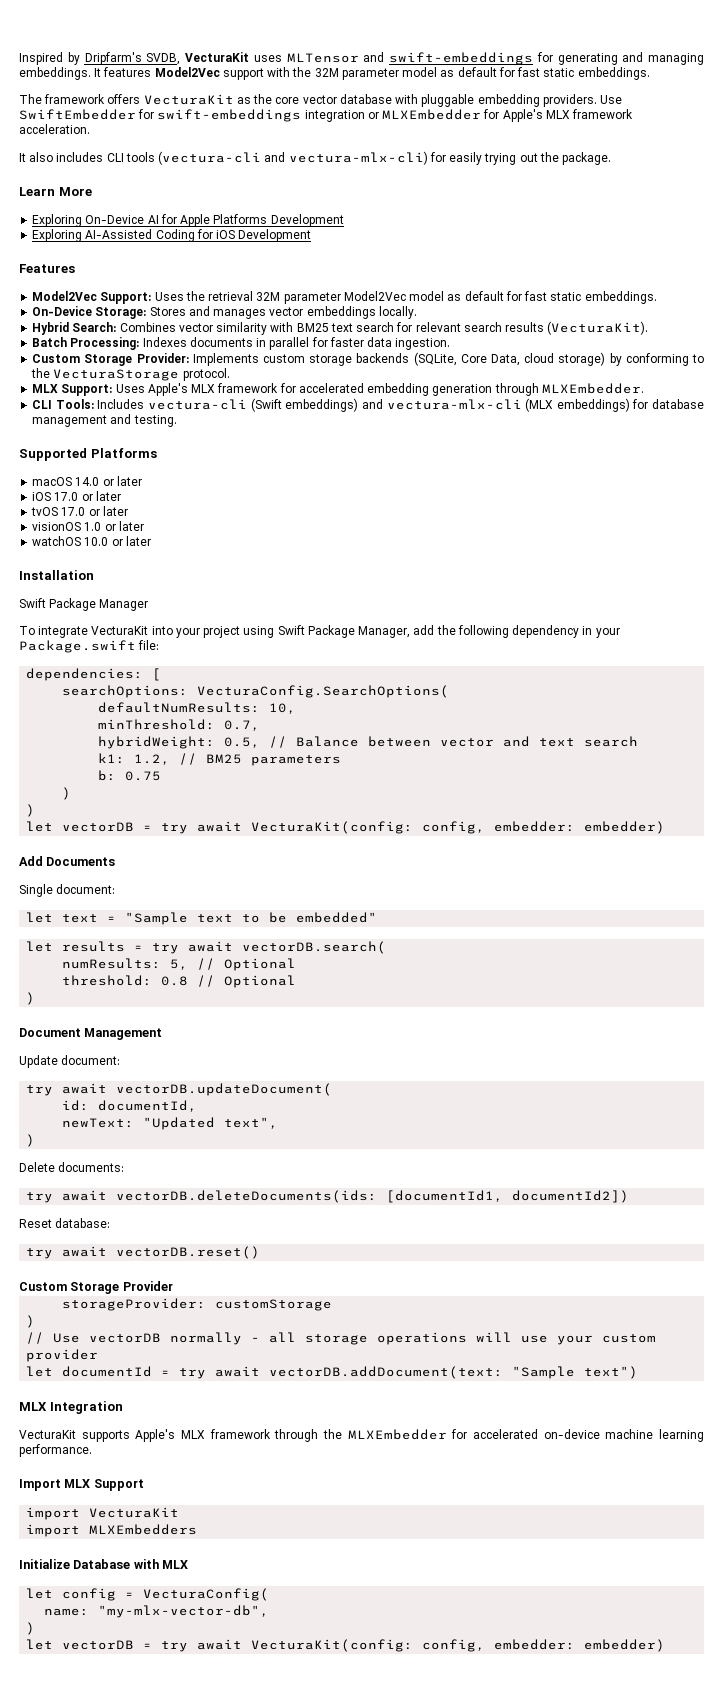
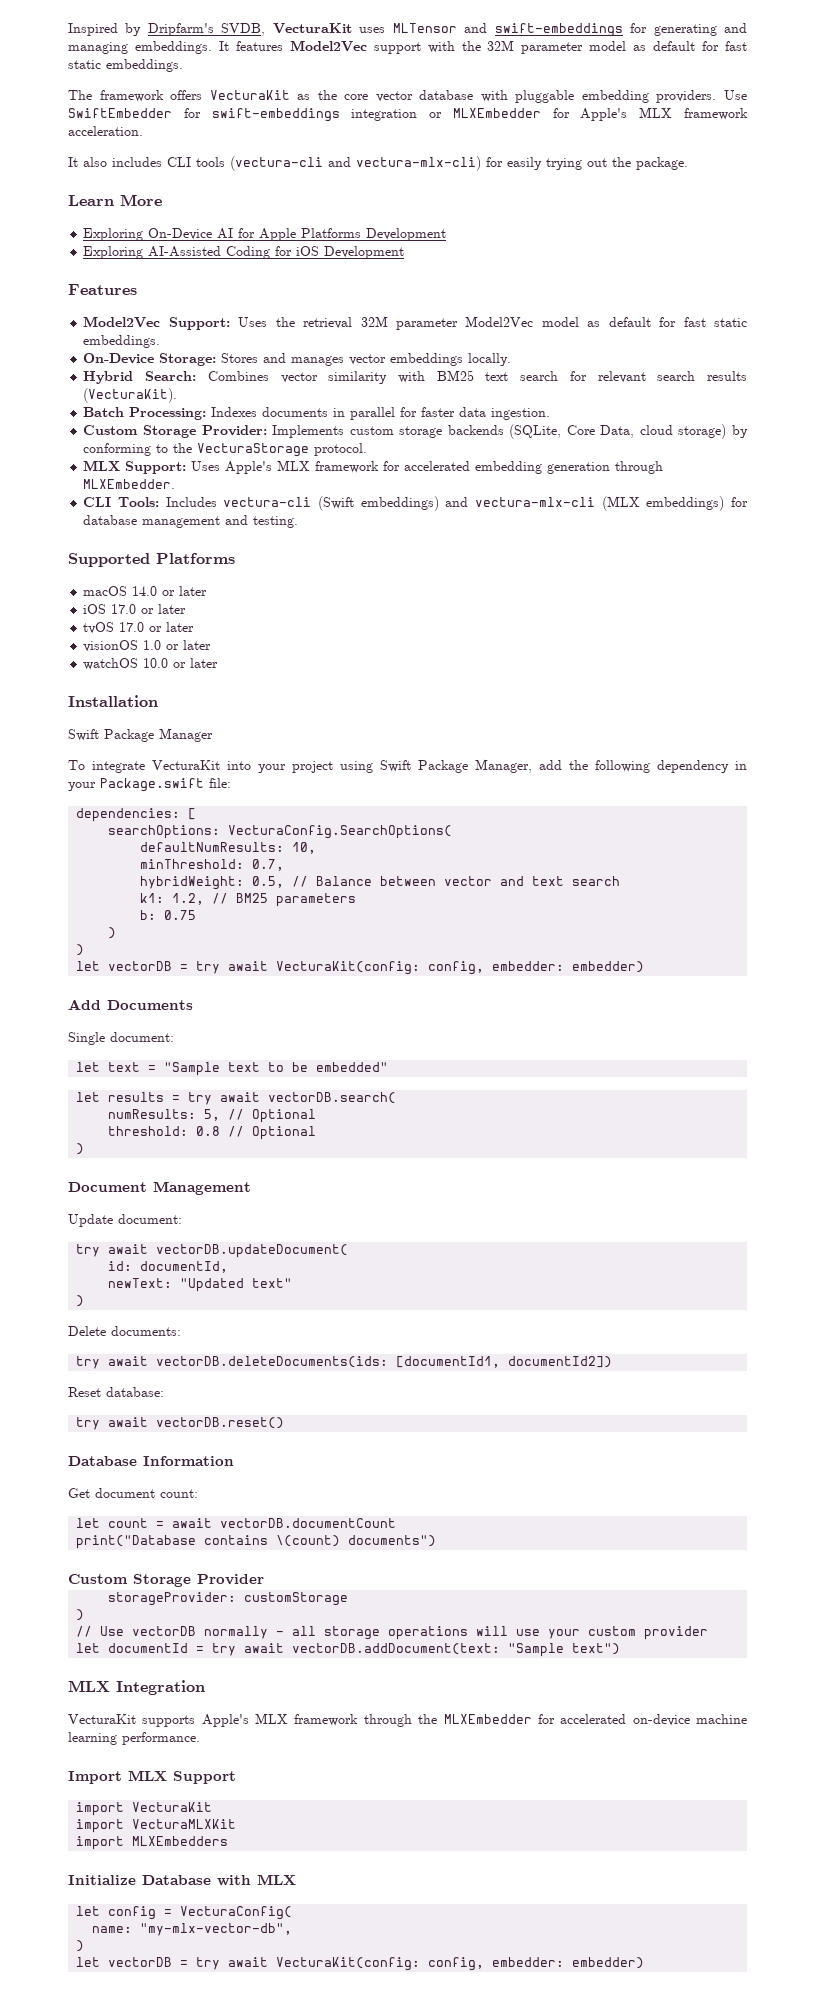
- newText: "Updated text",
+ newText: "Updated text"
+ Database Information
+ Get document count:
+ let count = await vectorDB.documentCount
+ print("Database contains \(count) documents")
+ import VecturaMLXKit

